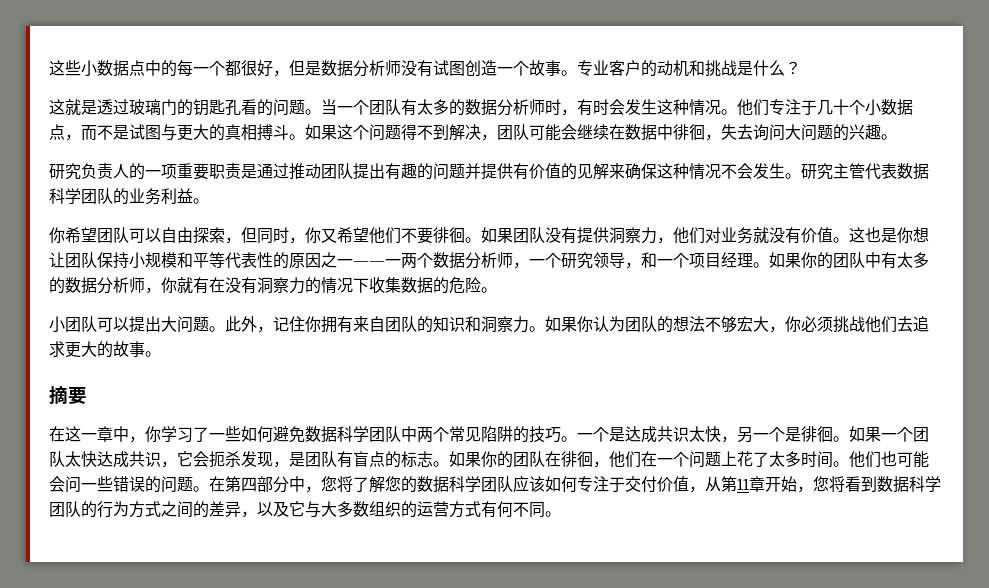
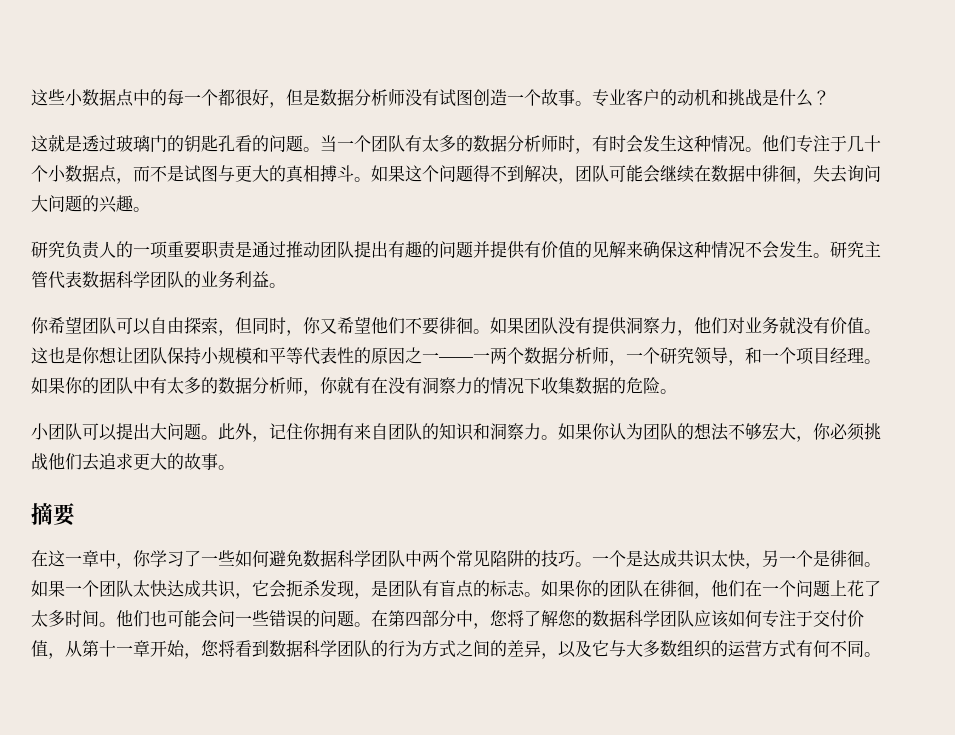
- 在第四部分中，您将了解您的数据科学团队应该如何专注于交付价值，从第11章开始，您将看到数据科学团队的行为方式之间的差异，以及它与大多数组织的运营方式有何不同。
+ 在第四部分中，您将了解您的数据科学团队应该如何专注于交付价值，从第十一章开始，您将看到数据科学团队的行为方式之间的差异，以及它与大多数组织的运营方式有何不同。

